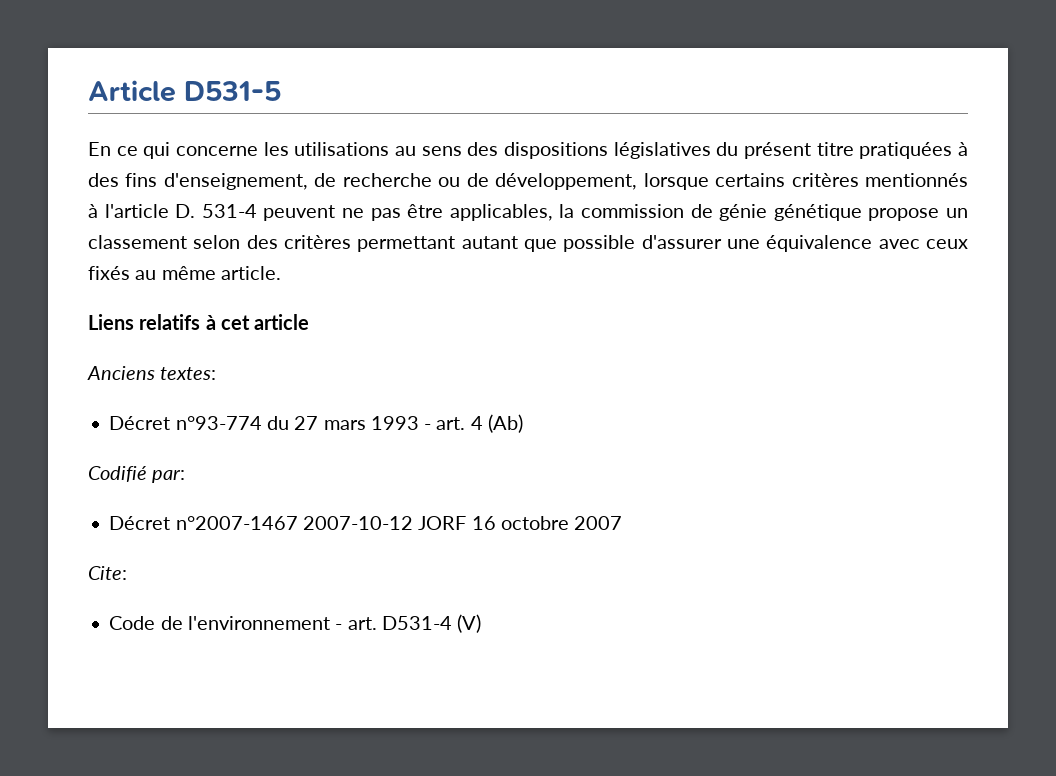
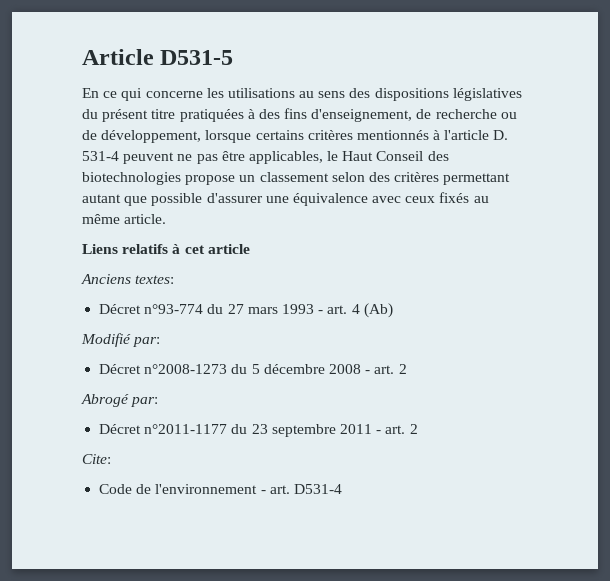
- En ce qui concerne les utilisations au sens des dispositions législatives du présent titre pratiquées à des fins d'enseignement, de recherche ou de développement, lorsque certains critères mentionnés à l'article D. 531-4 peuvent ne pas être applicables, la commission de génie génétique propose un classement selon des critères permettant autant que possible d'assurer une équivalence avec ceux fixés au même article.
+ En ce qui concerne les utilisations au sens des dispositions législatives du présent titre pratiquées à des fins d'enseignement, de recherche ou de développement, lorsque certains critères mentionnés à l'article D. 531-4 peuvent ne pas être applicables, le Haut Conseil des biotechnologies propose un classement selon des critères permettant autant que possible d'assurer une équivalence avec ceux fixés au même article.
- Codifié par:
- Décret n°2007-1467 2007-10-12 JORF 16 octobre 2007
+ Modifié par:
+ Décret n°2008-1273 du 5 décembre 2008 - art. 2
+ Abrogé par:
+ Décret n°2011-1177 du 23 septembre 2011 - art. 2
- Code de l'environnement - art. D531-4 (V)
+ Code de l'environnement - art. D531-4

